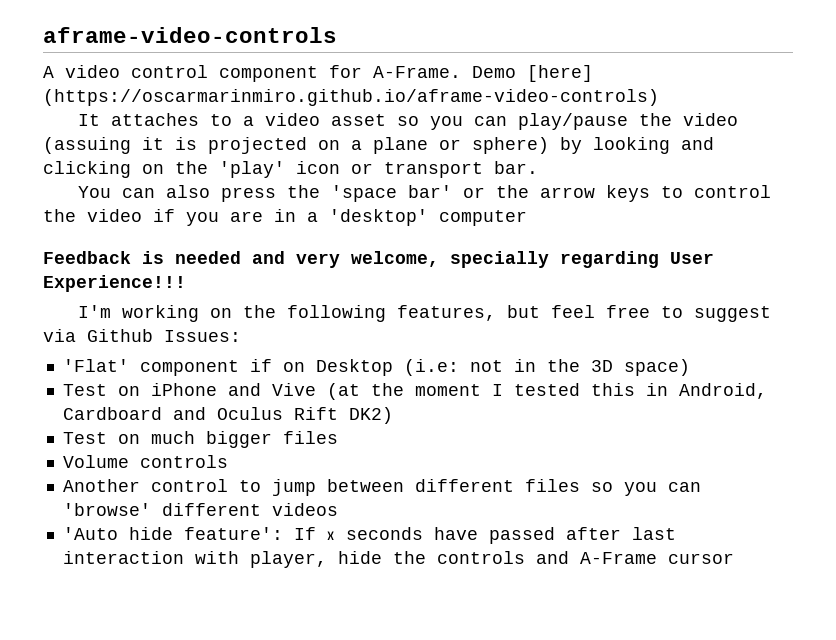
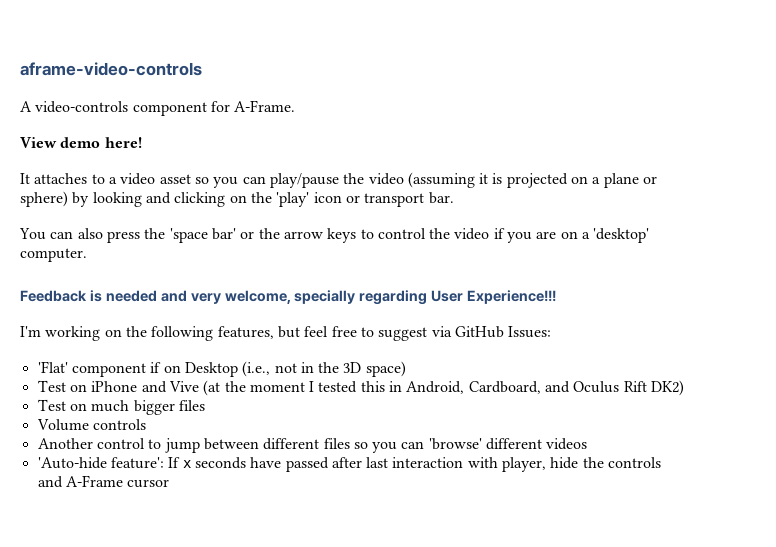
- A video control component for A-Frame. Demo [here] (https://oscarmarinmiro.github.io/aframe-video-controls)
+ A video-controls component for A-Frame.
+ View demo here!
- It attaches to a video asset so you can play/pause the video (assuing it is projected on a plane or sphere) by looking and clicking on the 'play' icon or transport bar.
+ It attaches to a video asset so you can play/pause the video (assuming it is projected on a plane or sphere) by looking and clicking on the 'play' icon or transport bar.
- You can also press the 'space bar' or the arrow keys to control the video if you are in a 'desktop' computer
+ You can also press the 'space bar' or the arrow keys to control the video if you are on a 'desktop' computer.
- I'm working on the following features, but feel free to suggest via Github Issues:
+ I'm working on the following features, but feel free to suggest via GitHub Issues:
- 'Flat' component if on Desktop (i.e: not in the 3D space)
+ 'Flat' component if on Desktop (i.e., not in the 3D space)
- Test on iPhone and Vive (at the moment I tested this in Android, Cardboard and Oculus Rift DK2)
+ Test on iPhone and Vive (at the moment I tested this in Android, Cardboard, and Oculus Rift DK2)
- 'Auto hide feature': If x seconds have passed after last interaction with player, hide the controls and A-Frame cursor
+ 'Auto-hide feature': If x seconds have passed after last interaction with player, hide the controls and A-Frame cursor

